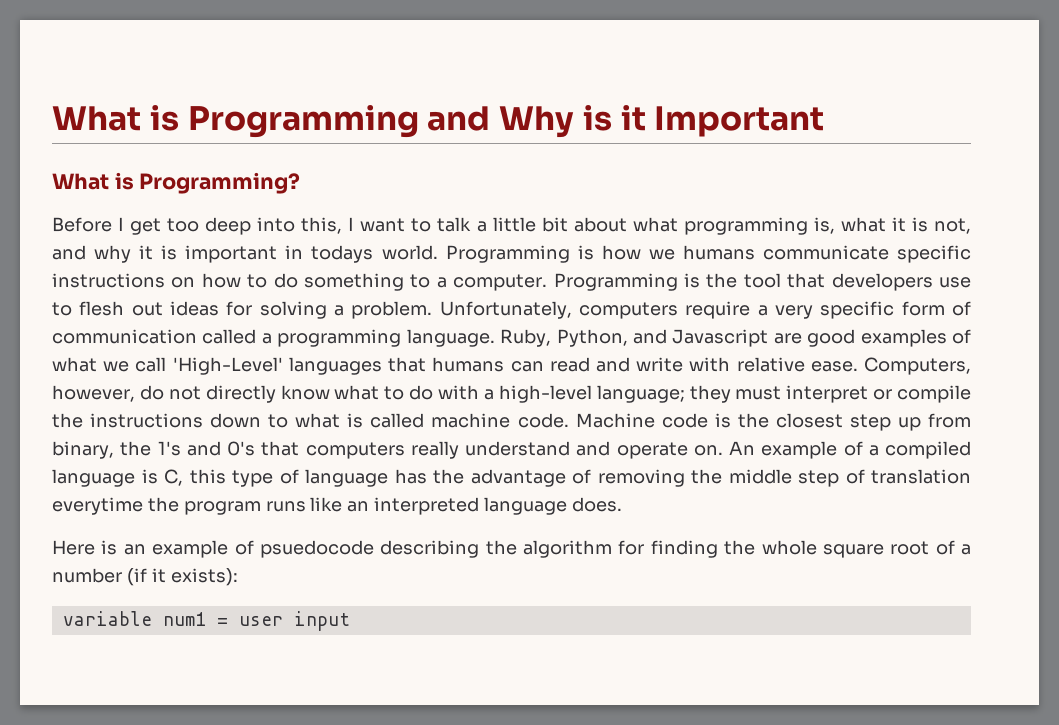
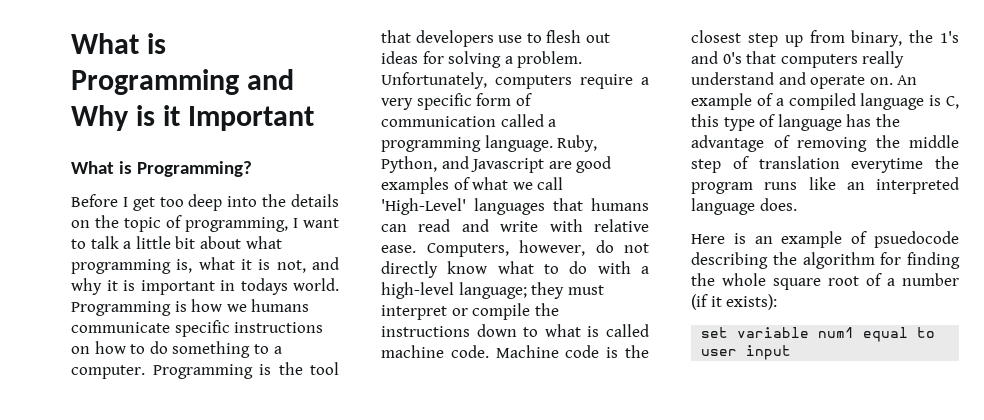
- Before I get too deep into this, I want to talk a little bit about what programming is, what it is not, and why it is important in todays world.
+ Before I get too deep into the details on the topic of programming, I want to talk a little bit about what programming is, what it is not, and why it is important in todays world.
- variable num1 = user input
+ set variable num1 equal to user input

